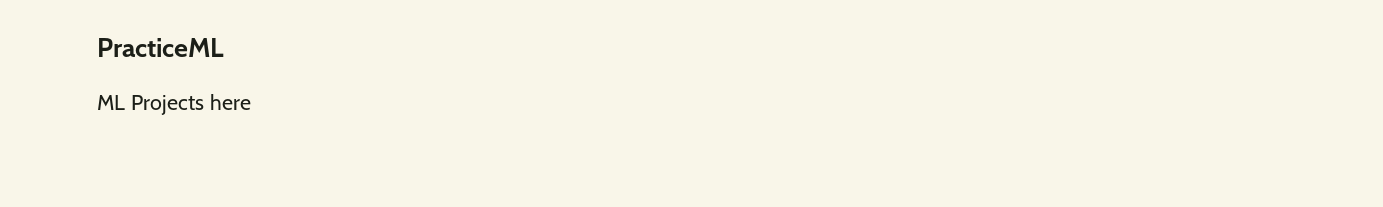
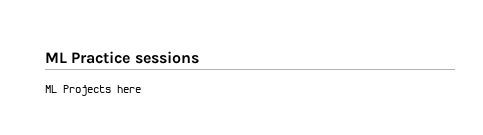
- PracticeML
+ ML Practice sessions

